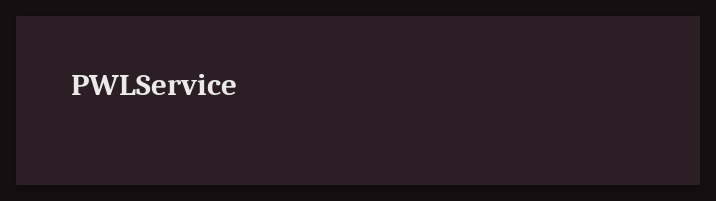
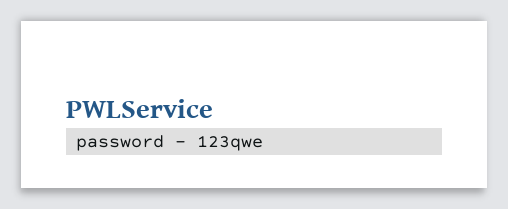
+ password - 123qwe

